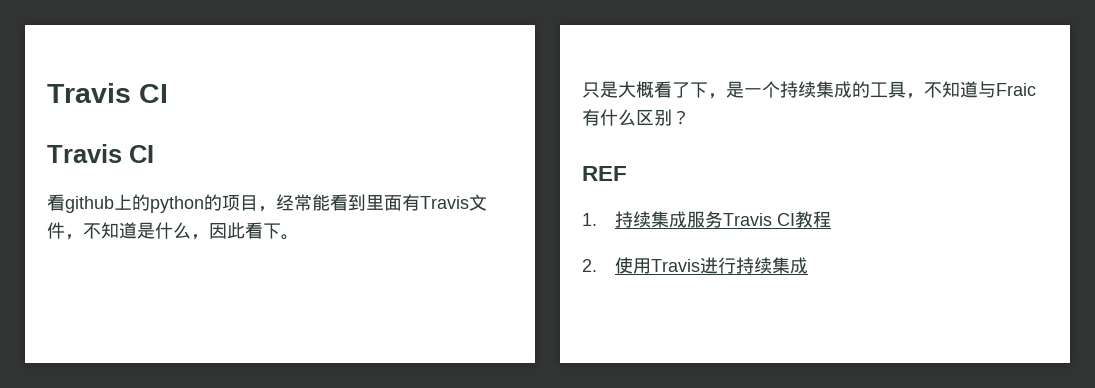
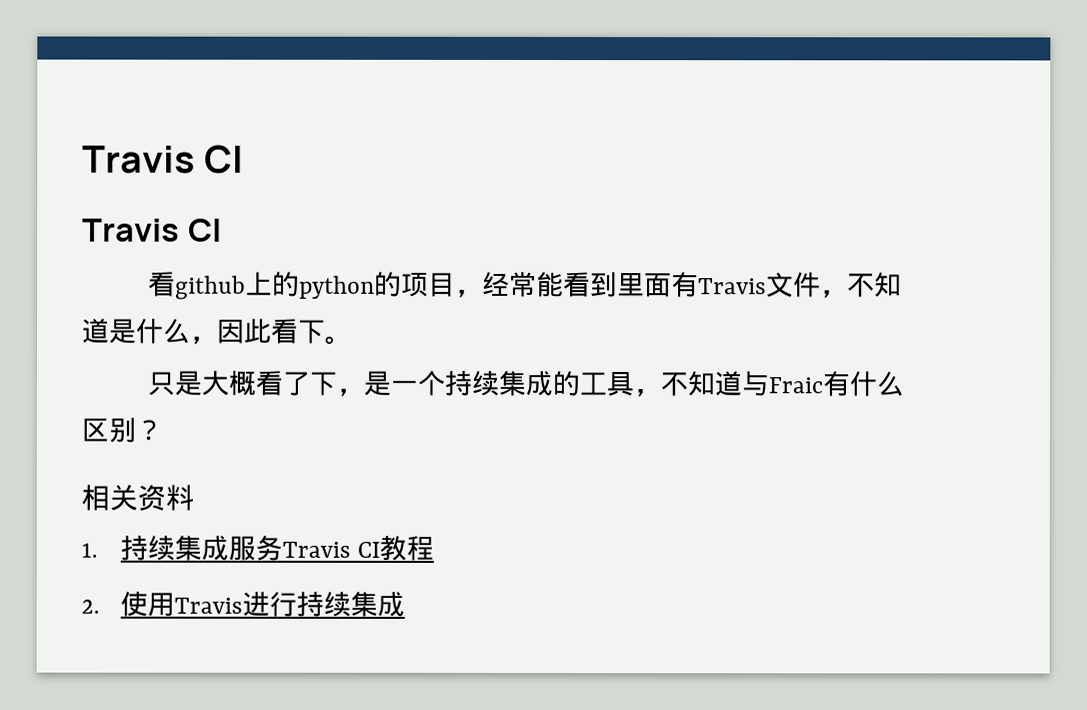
- REF
+ 相关资料

